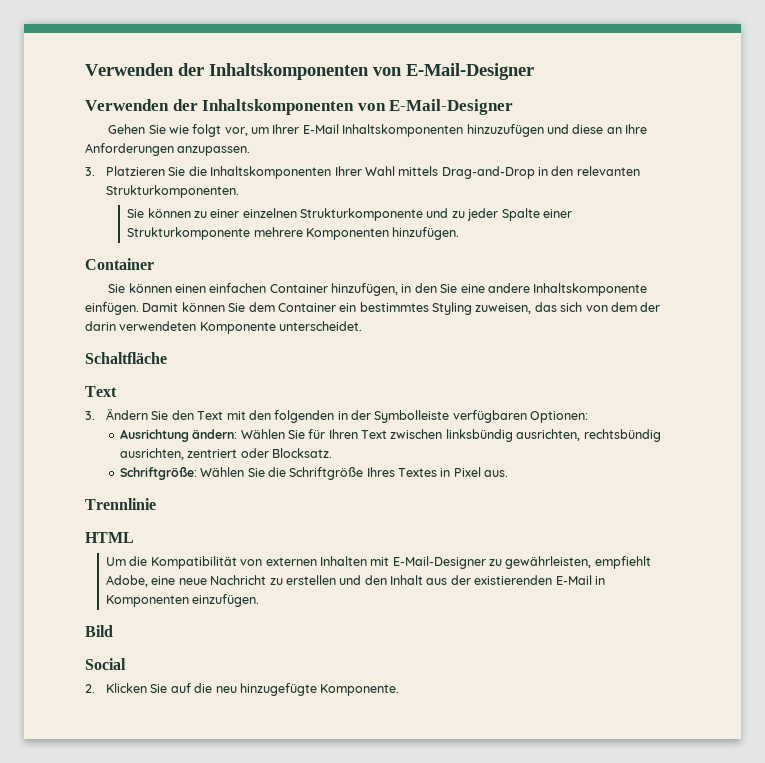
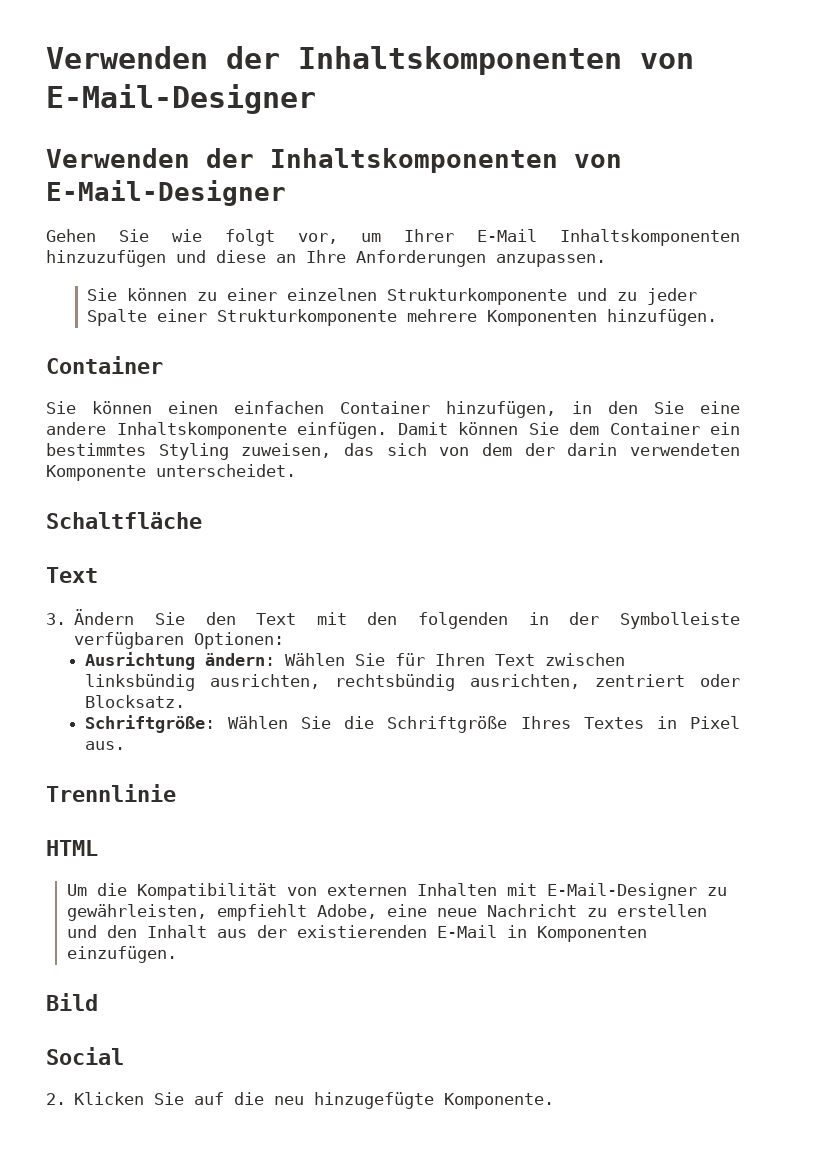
- 3. Platzieren Sie die Inhaltskomponenten Ihrer Wahl mittels Drag-and-Drop in den relevanten Strukturkomponenten.

